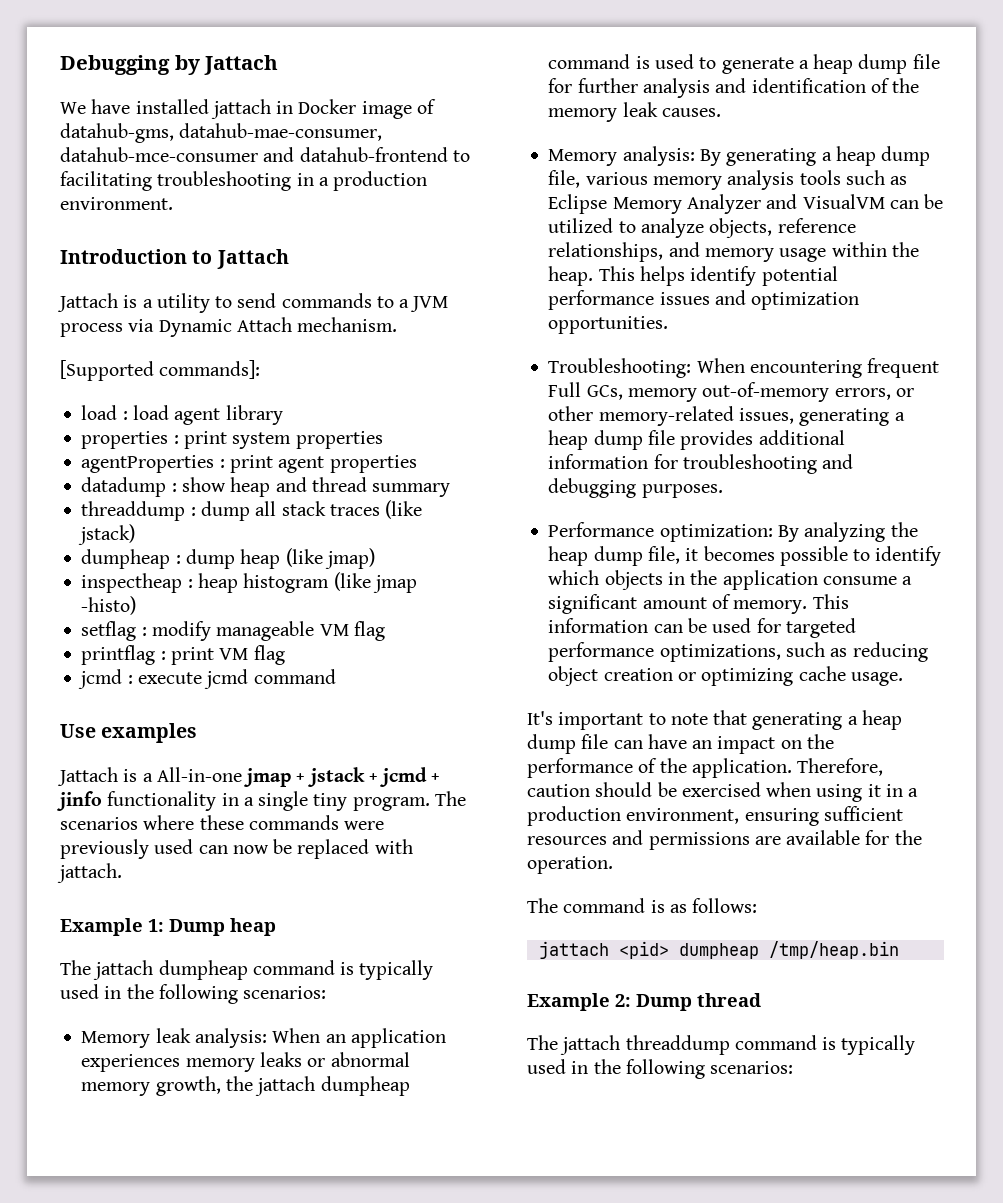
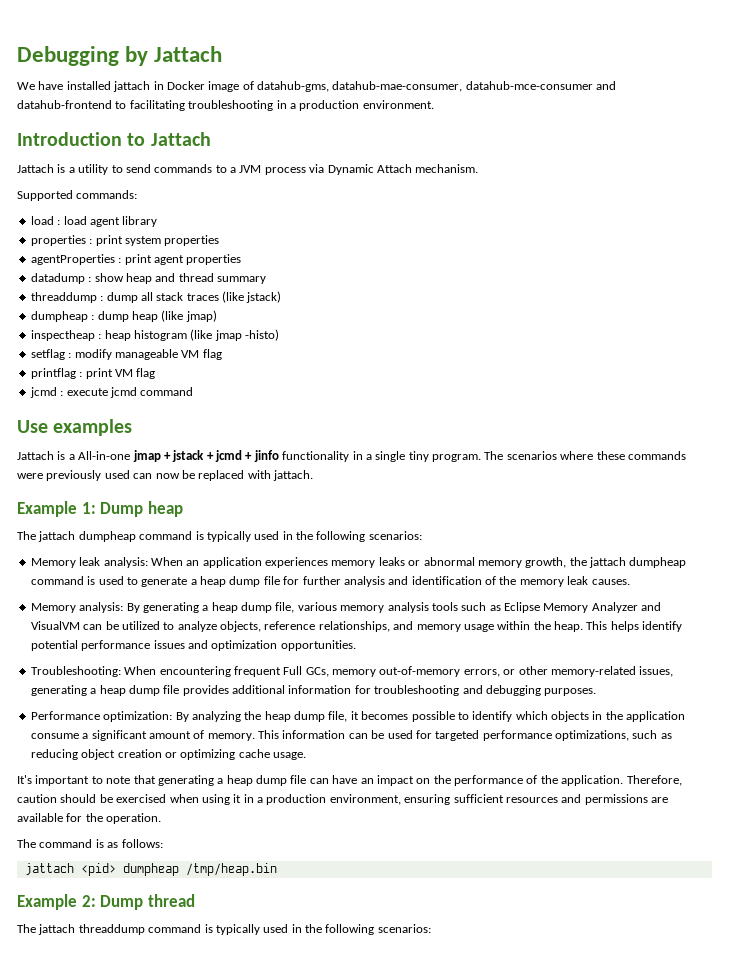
- [Supported commands]:
+ Supported commands:

